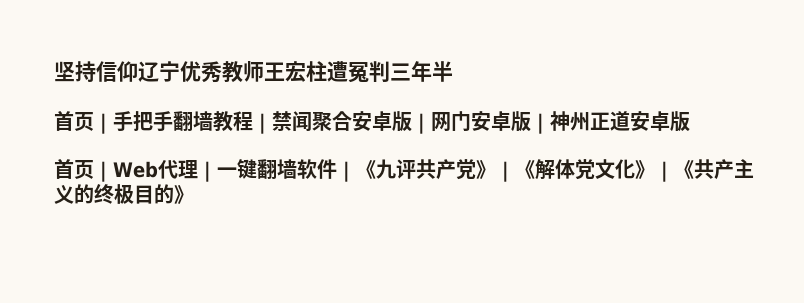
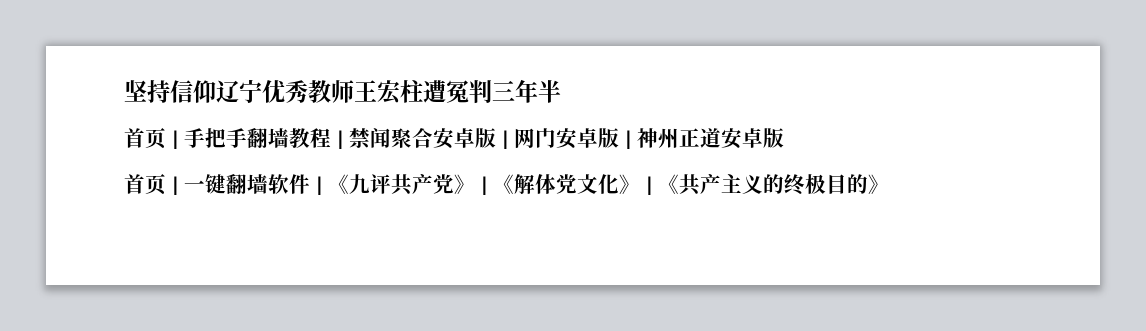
- 首页 | Web代理 | 一键翻墙软件 | 《九评共产党》 | 《解体党文化》 | 《共产主义的终极目的》
+ 首页 | 一键翻墙软件 | 《九评共产党》 | 《解体党文化》 | 《共产主义的终极目的》

